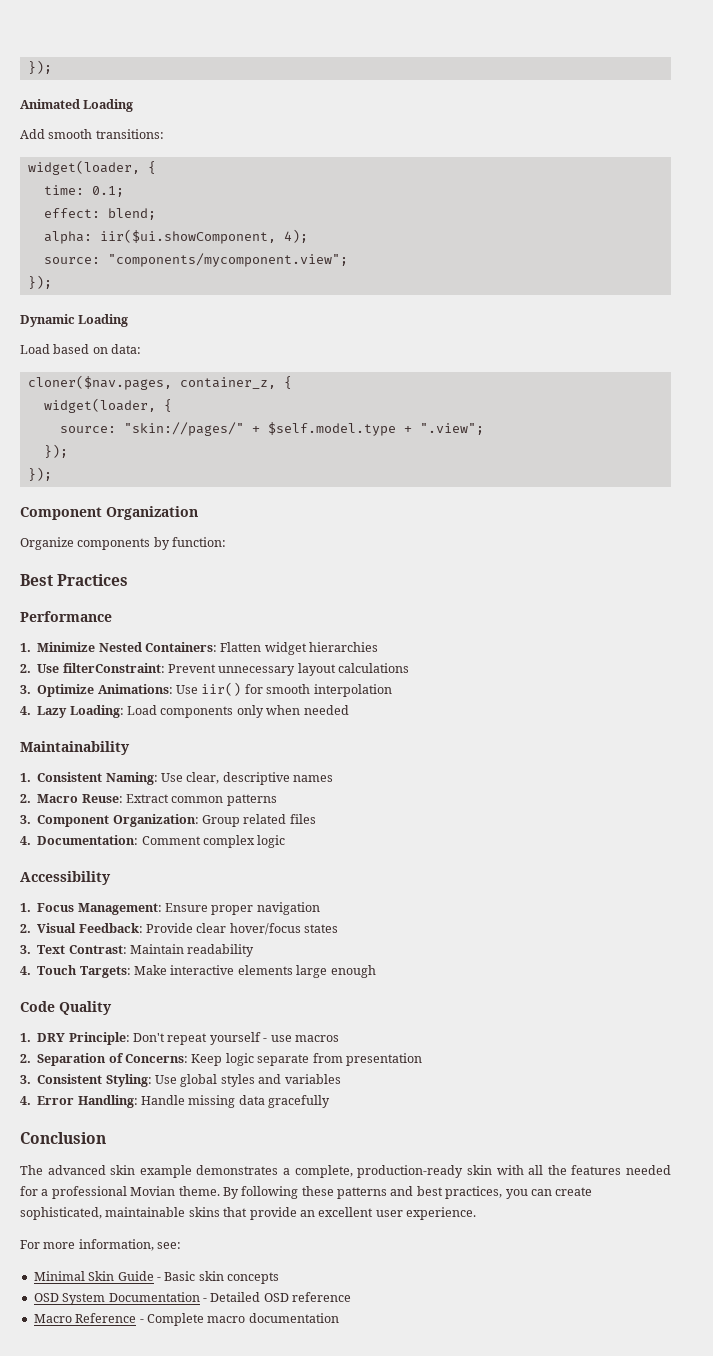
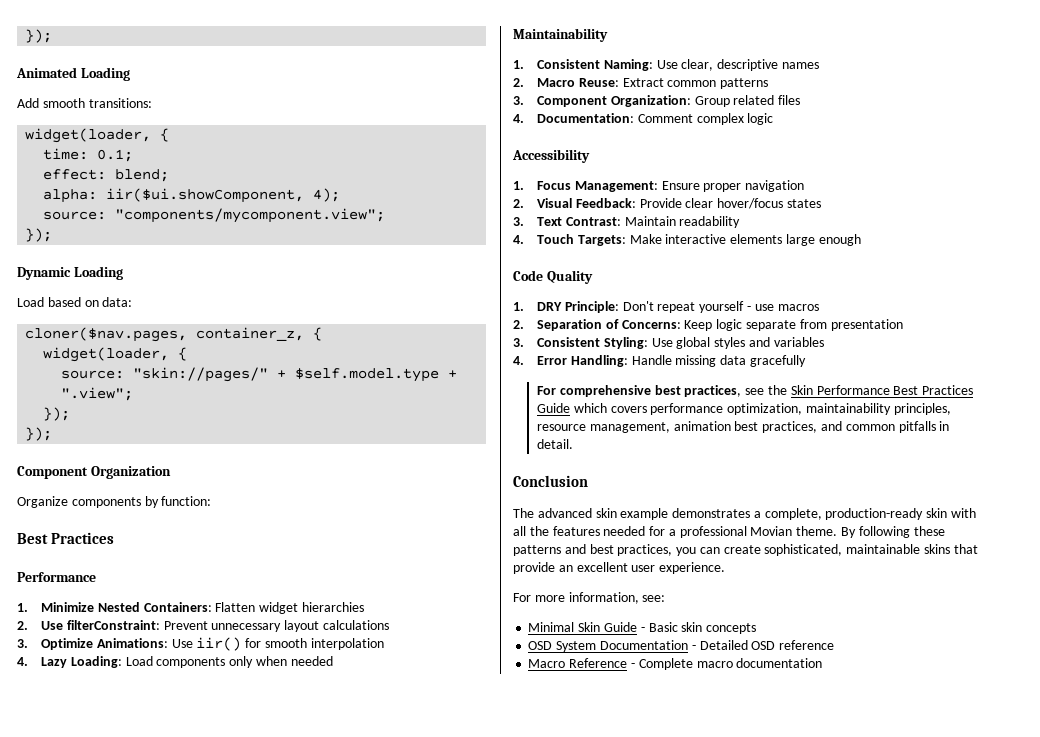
+ For comprehensive best practices, see the Skin Performance Best Practices Guide which covers performance optimization, maintainability principles, resource management, animation best practices, and common pitfalls in detail.

